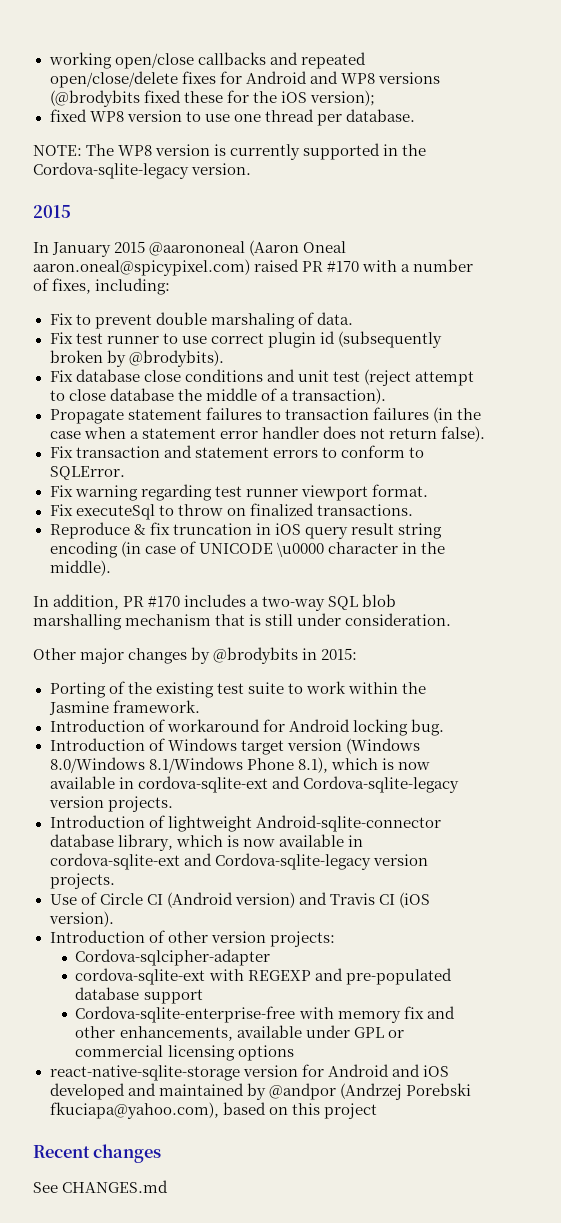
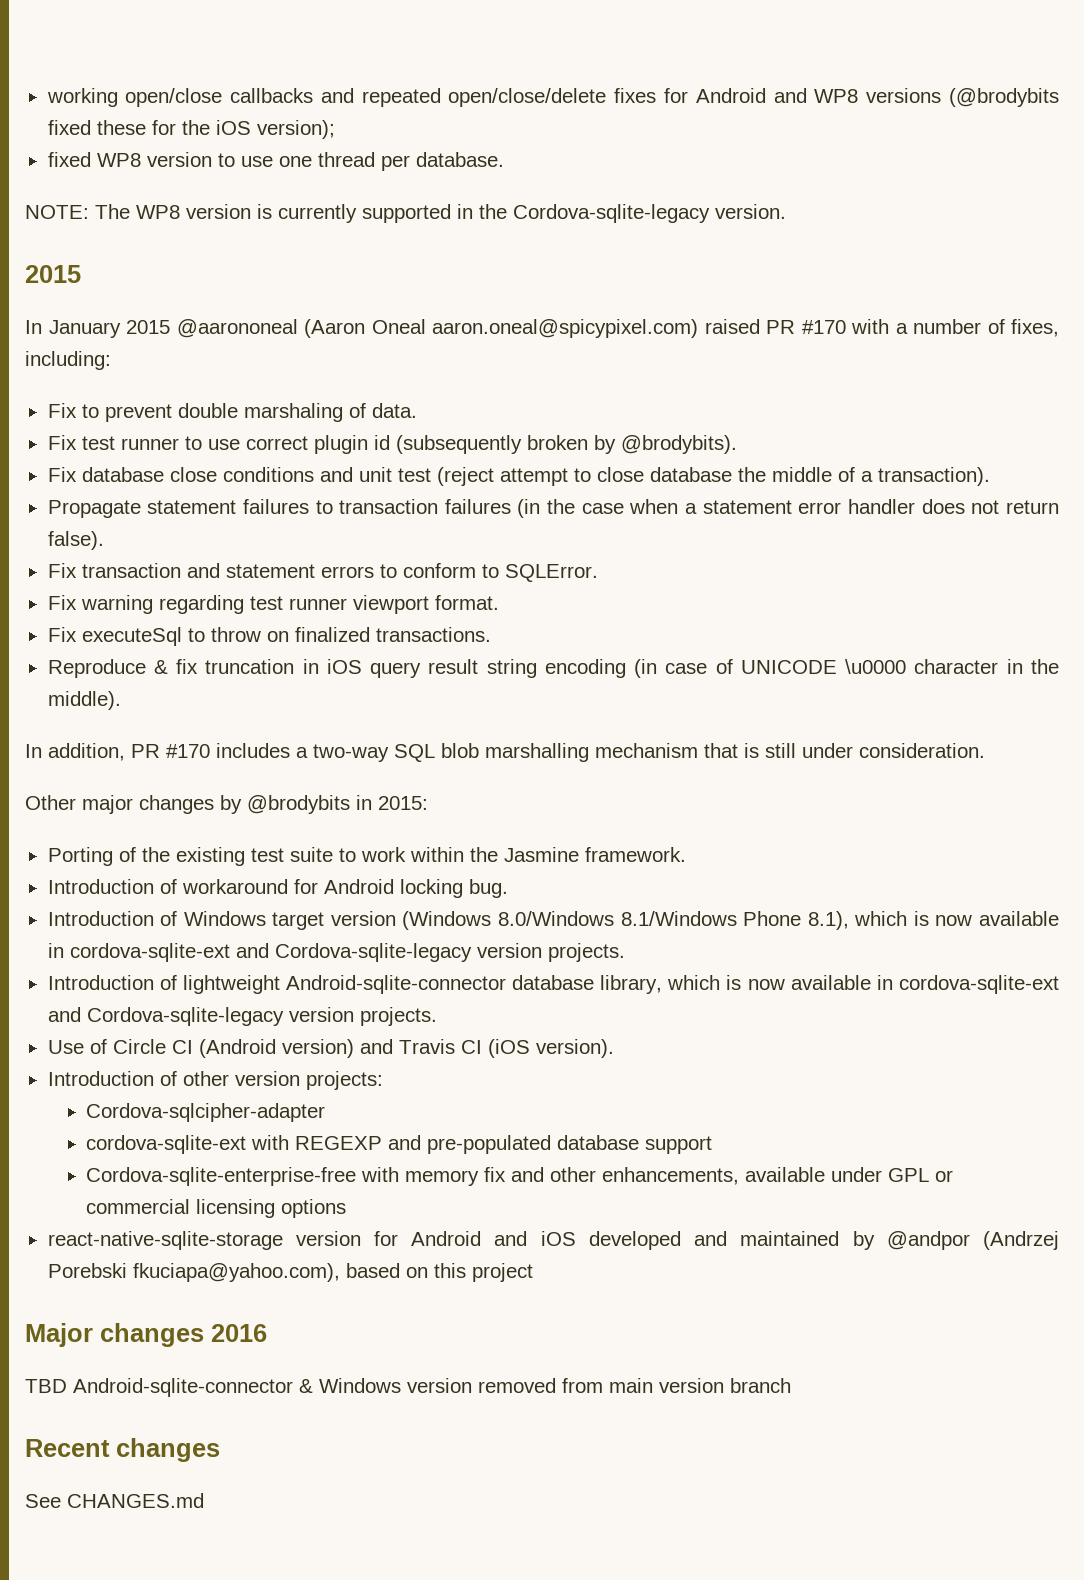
+ Major changes 2016
+ TBD Android-sqlite-connector & Windows version removed from main version branch

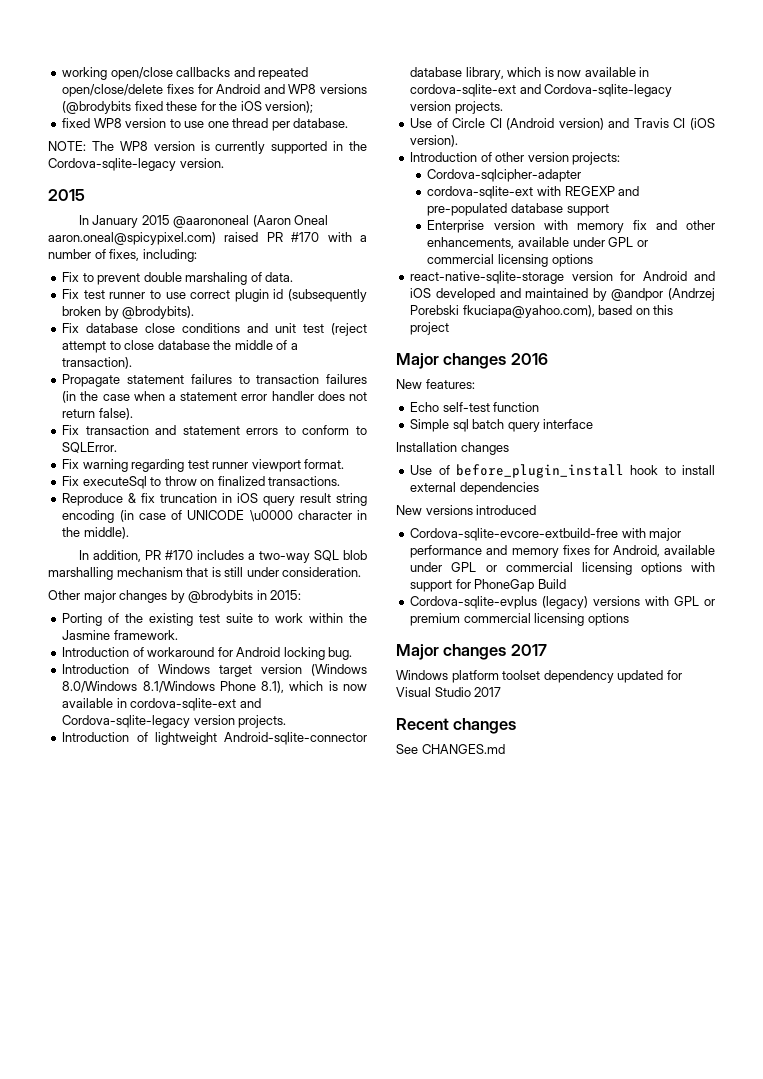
- Cordova-sqlite-enterprise-free with memory fix and other enhancements, available under GPL or commercial licensing options
+ Enterprise version with memory fix and other enhancements, available under GPL or commercial licensing options
- TBD Android-sqlite-connector & Windows version removed from main version branch
+ New features:
+ Echo self-test function
+ Simple sql batch query interface
+ Installation changes
+ Use of before_plugin_install hook to install external dependencies
+ New versions introduced
+ Cordova-sqlite-evcore-extbuild-free with major performance and memory fixes for Android, available under GPL or commercial licensing options with support for PhoneGap Build
+ Cordova-sqlite-evplus (legacy) versions with GPL or premium commercial licensing options
+ Major changes 2017
+ Windows platform toolset dependency updated for Visual Studio 2017

